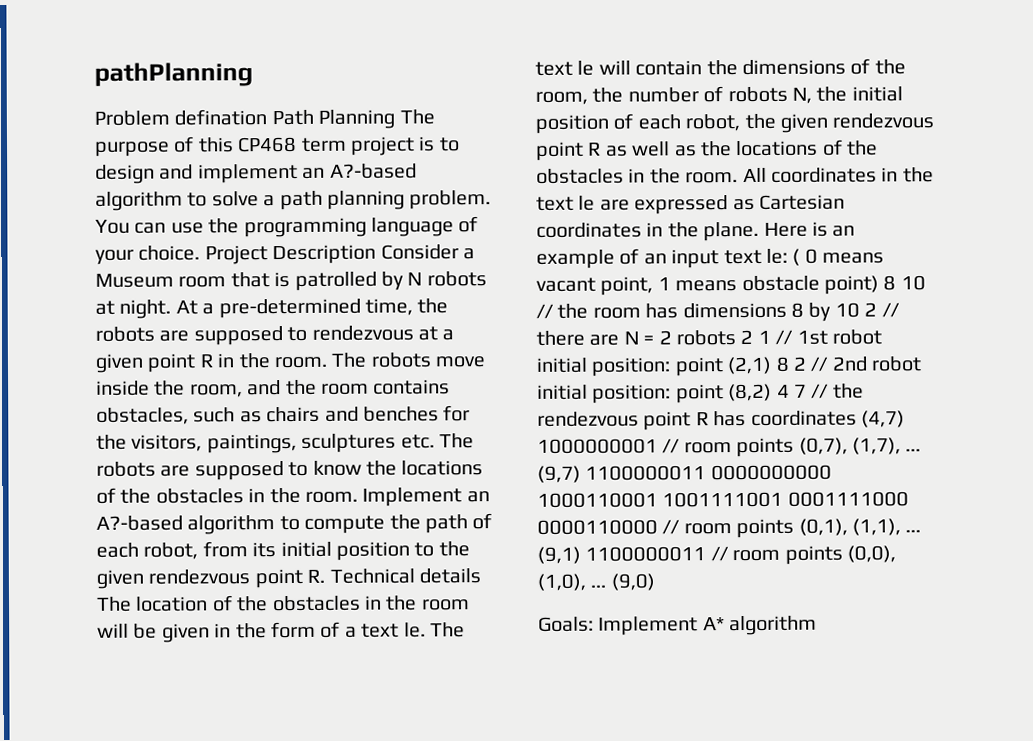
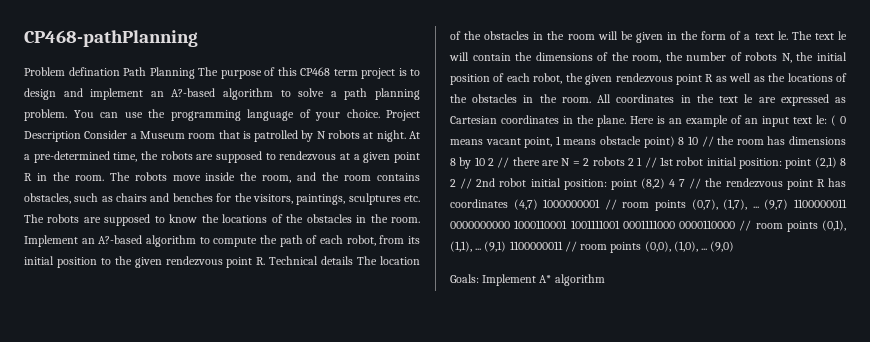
- pathPlanning
+ CP468-pathPlanning

